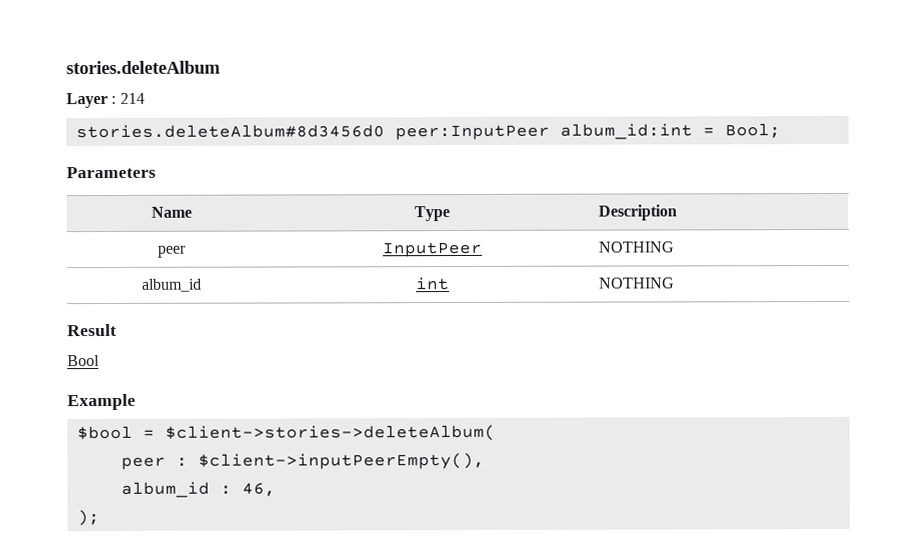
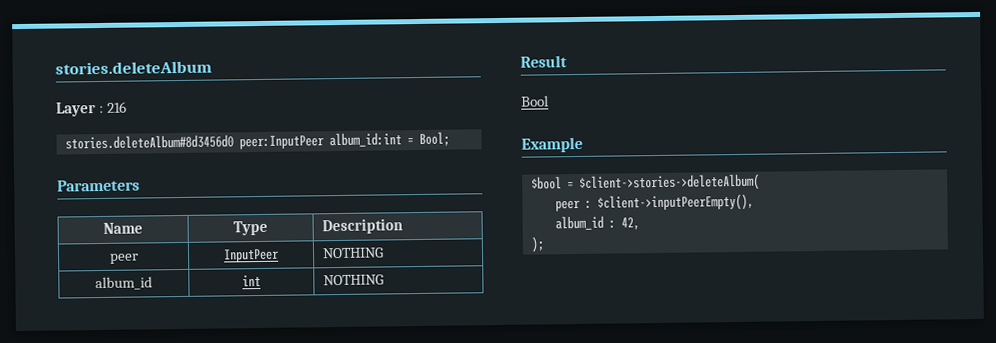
- Layer : 214
+ Layer : 216
- album_id : 46,
+ album_id : 42,

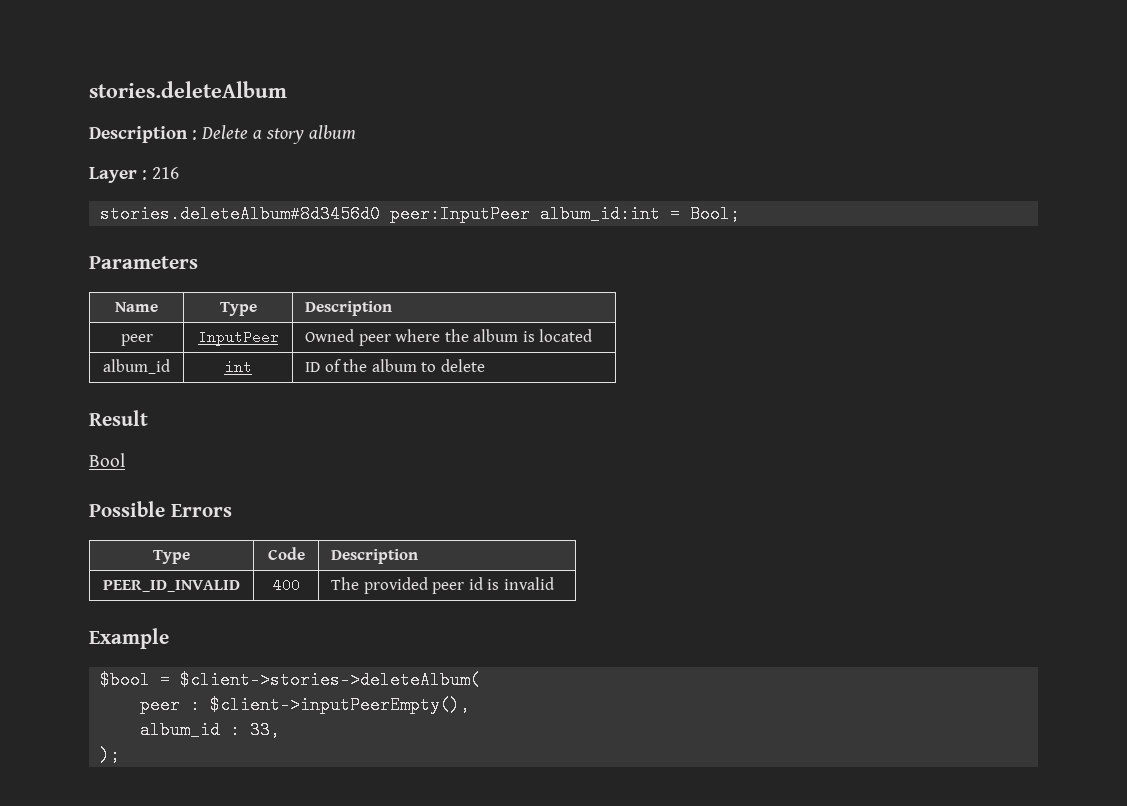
+ Description : Delete a story album
- peer | InputPeer | NOTHING
- album_id | int | NOTHING
+ peer | InputPeer | Owned peer where the album is located
+ album_id | int | ID of the album to delete
  Result
  Bool
+ Possible Errors
+ Type | Code | Description
+ PEER_ID_INVALID | 400 | The provided peer id is invalid
- album_id : 42,
+ album_id : 33,

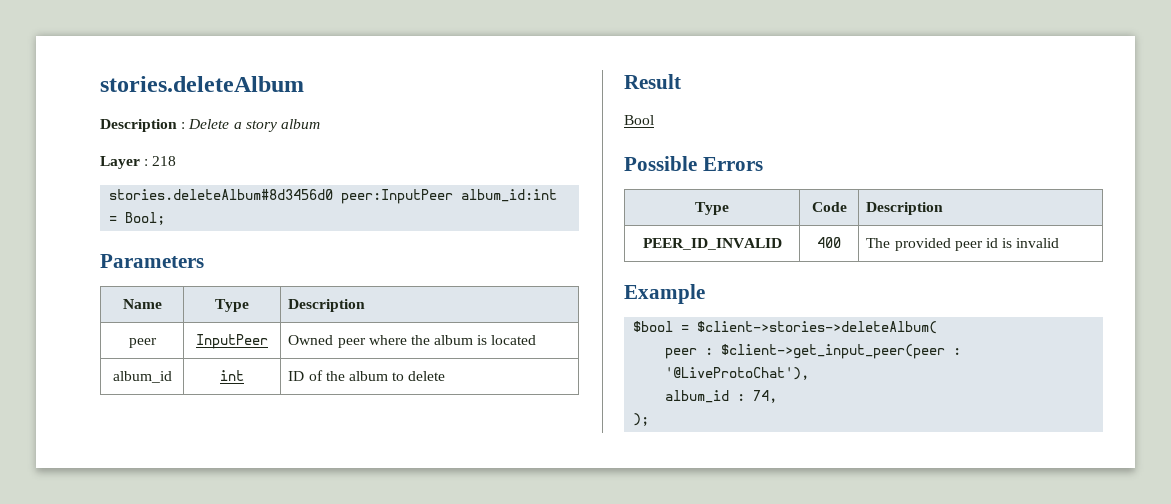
- Layer : 216
+ Layer : 218
- peer : $client->inputPeerEmpty(),
+ peer : $client->get_input_peer(peer : '@LiveProtoChat'),
- album_id : 33,
+ album_id : 74,

